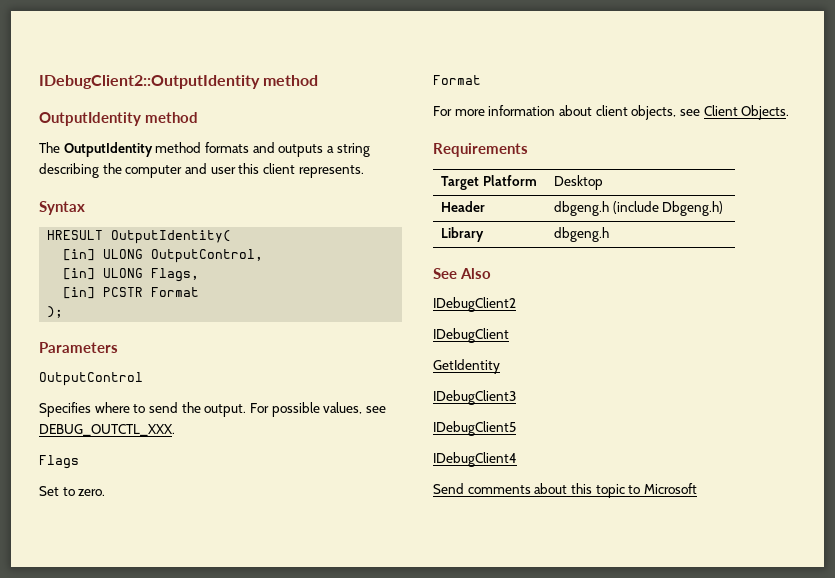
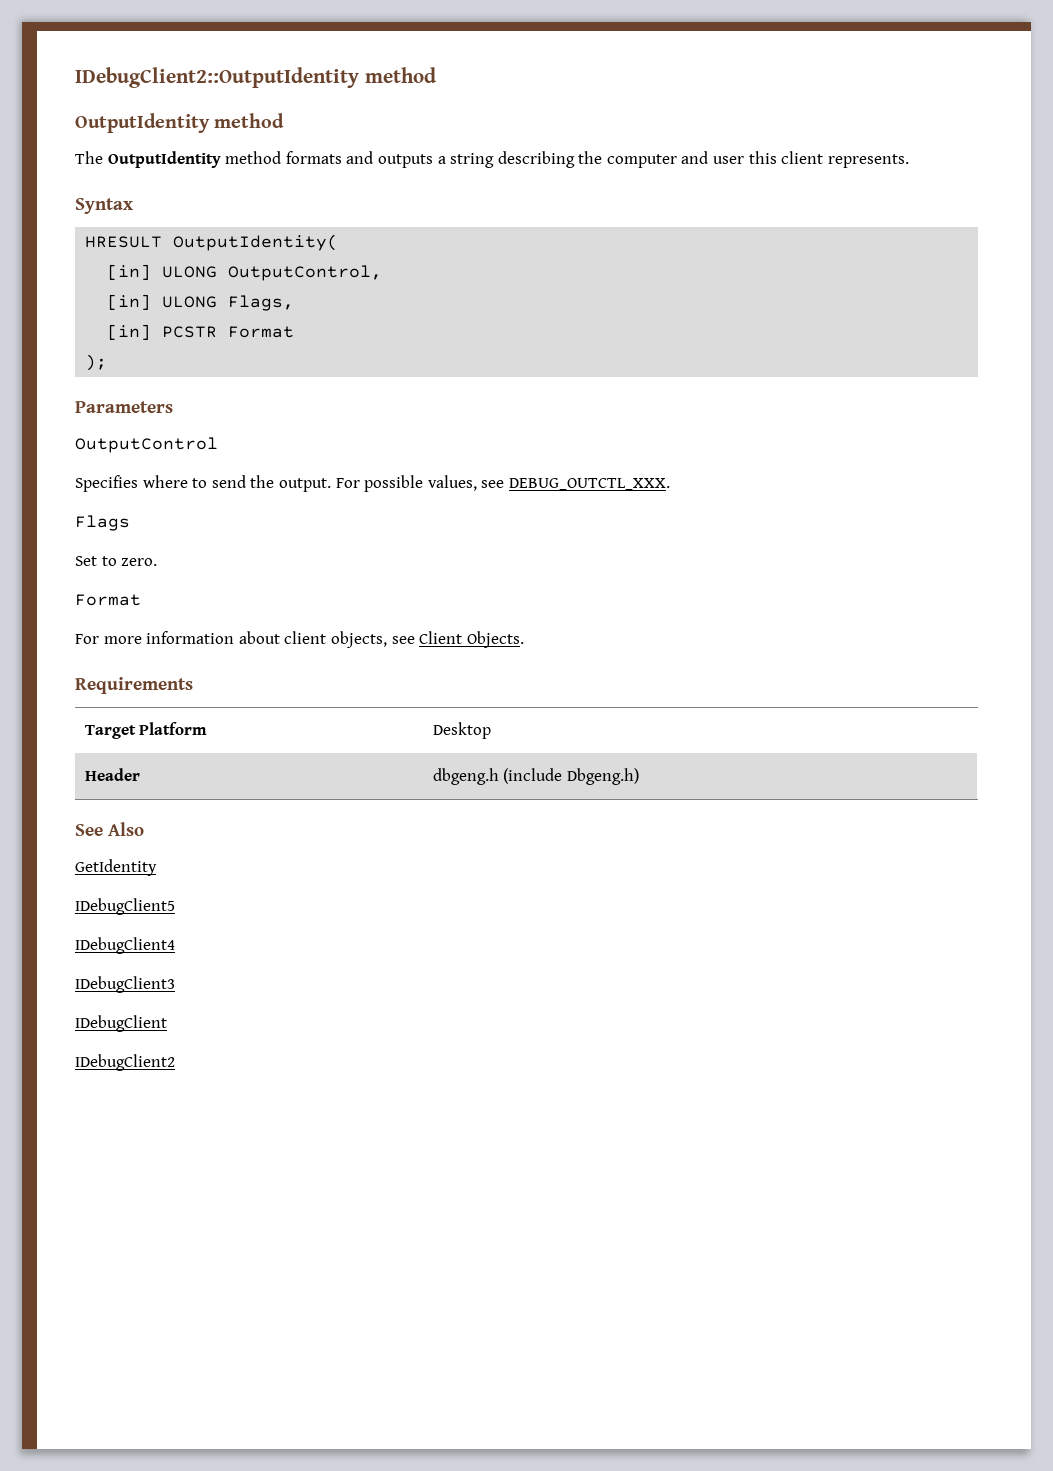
- Library | dbgeng.h
- IDebugClient2
- IDebugClient
- IDebugClient3
- Send comments about this topic to Microsoft
+ IDebugClient3
+ IDebugClient
+ IDebugClient2

